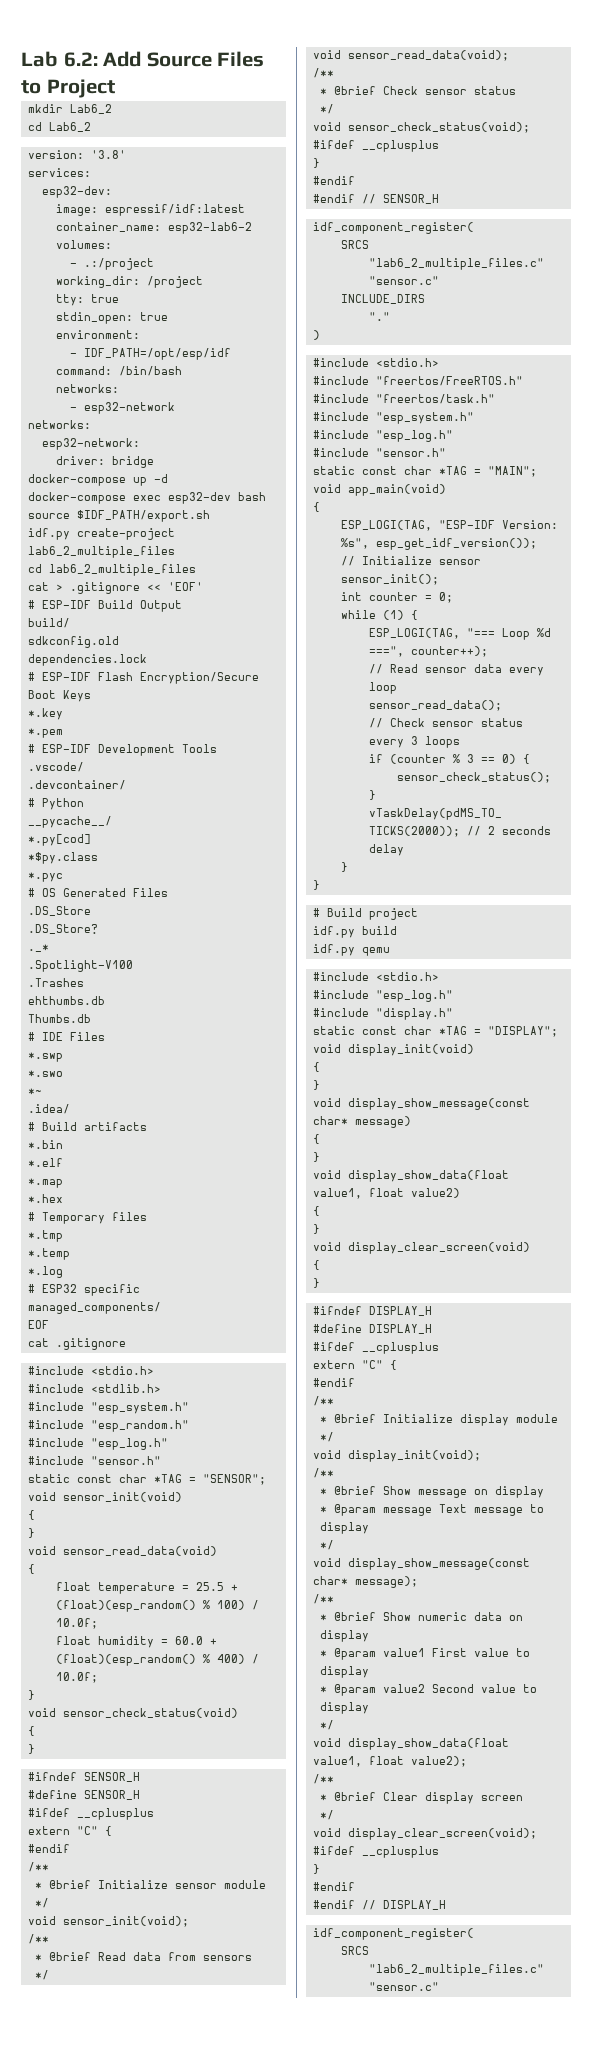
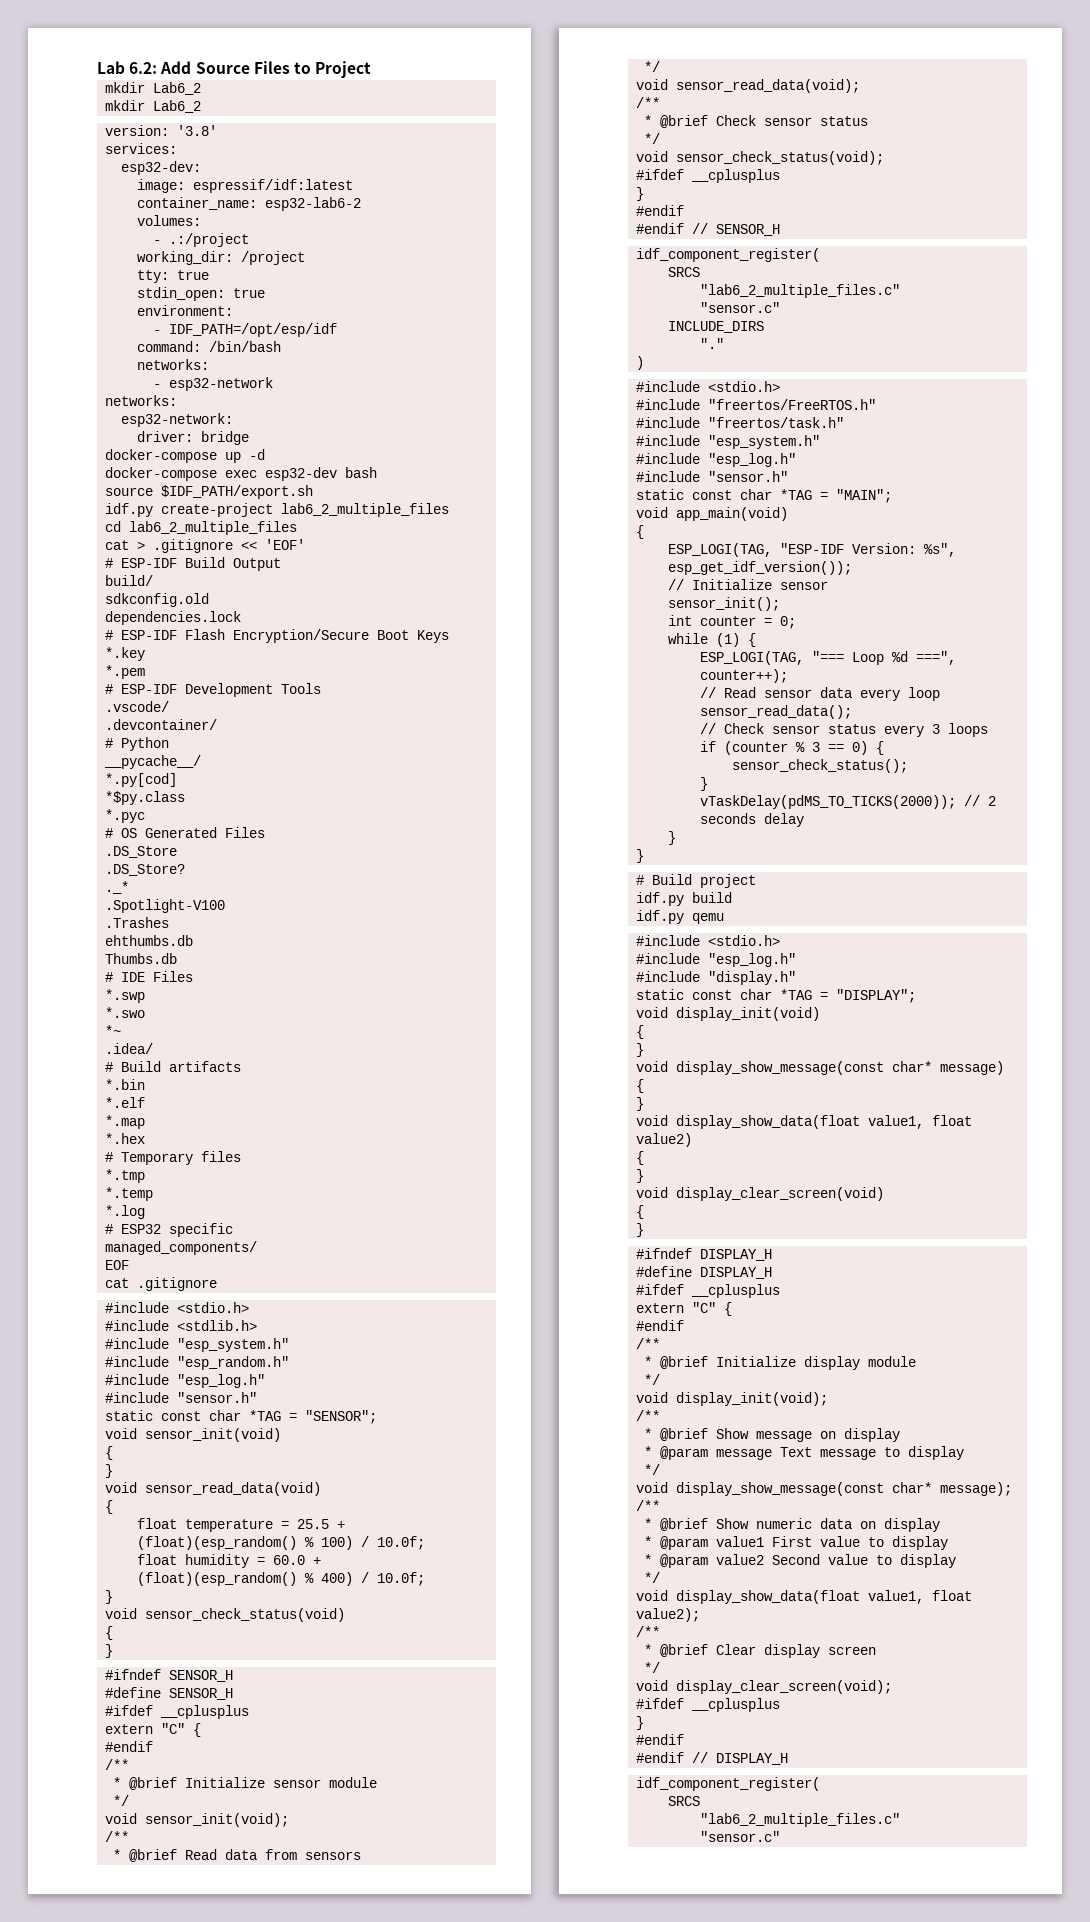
  Lab 6.2: Add Source Files to Project
  mkdir Lab6_2
- cd Lab6_2
+ mkdir Lab6_2

